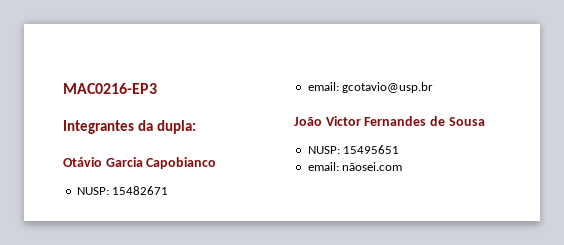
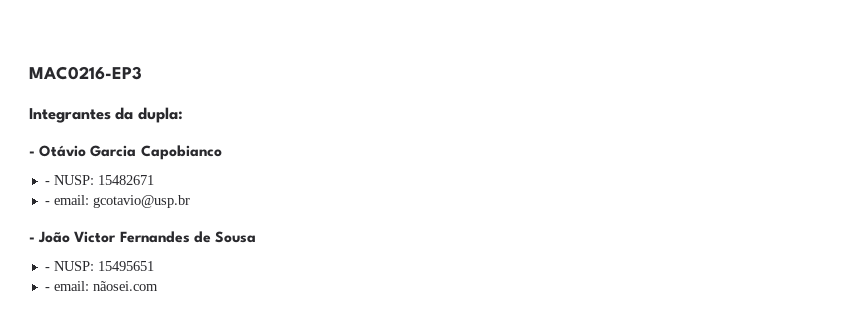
- Otávio Garcia Capobianco
+ - Otávio Garcia Capobianco
- NUSP: 15482671
+ - NUSP: 15482671
- email: gcotavio@usp.br
+ - email: gcotavio@usp.br
- João Victor Fernandes de Sousa
+ - João Victor Fernandes de Sousa
- NUSP: 15495651
+ - NUSP: 15495651
- email: nãosei.com
+ - email: nãosei.com

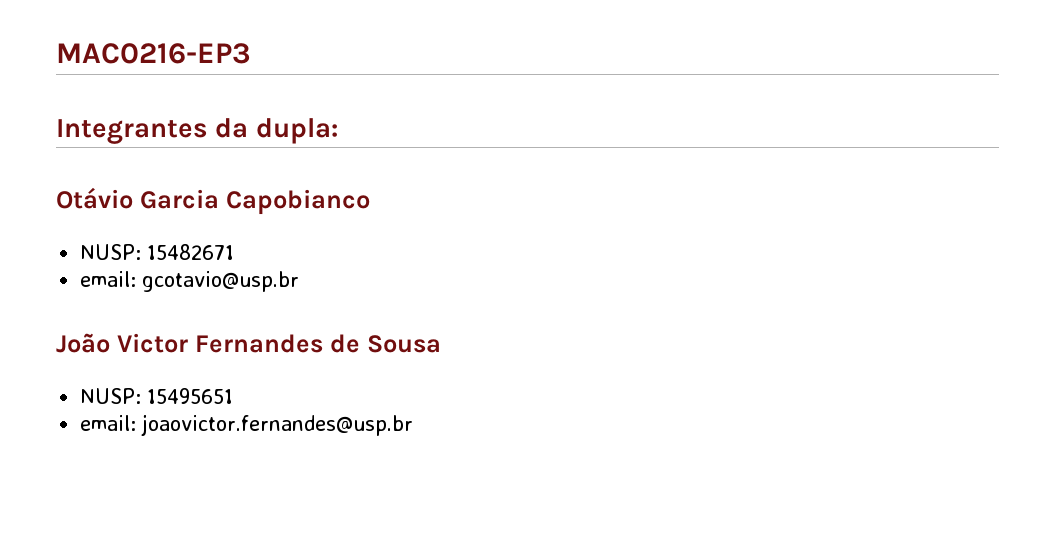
- - Otávio Garcia Capobianco
+ Otávio Garcia Capobianco
- - NUSP: 15482671
+ NUSP: 15482671
- - email: gcotavio@usp.br
+ email: gcotavio@usp.br
- - João Victor Fernandes de Sousa
+ João Victor Fernandes de Sousa
- - NUSP: 15495651
+ NUSP: 15495651
- - email: nãosei.com
+ email: joaovictor.fernandes@usp.br

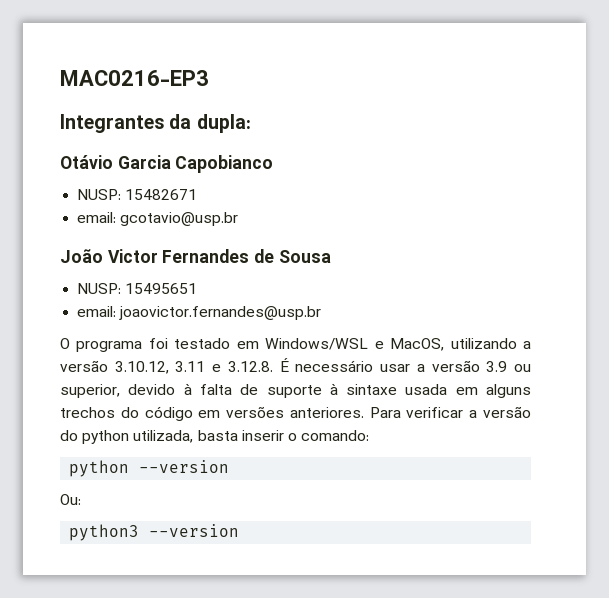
+ O programa foi testado em Windows/WSL e MacOS, utilizando a versão 3.10.12, 3.11 e 3.12.8. É necessário usar a versão 3.9 ou superior, devido à falta de suporte à sintaxe usada em alguns trechos do código em versões anteriores. Para verificar a versão do python utilizada, basta inserir o comando:
+ python --version
+ Ou:
+ python3 --version

